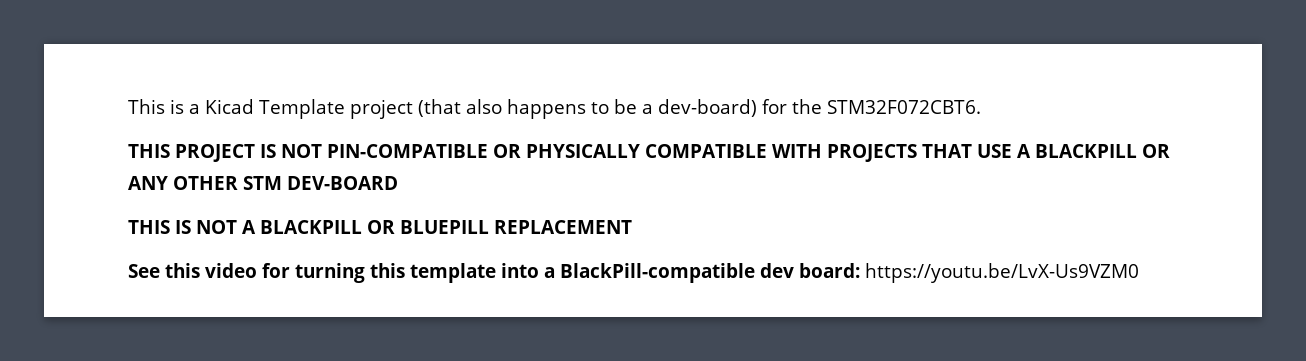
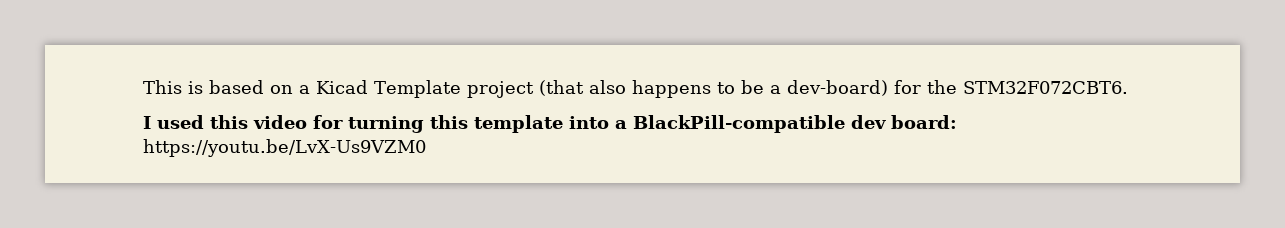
- This is a Kicad Template project (that also happens to be a dev-board) for the STM32F072CBT6.
+ This is based on a Kicad Template project (that also happens to be a dev-board) for the STM32F072CBT6.
- THIS PROJECT IS NOT PIN-COMPATIBLE OR PHYSICALLY COMPATIBLE WITH PROJECTS THAT USE A BLACKPILL OR ANY OTHER STM DEV-BOARD
- THIS IS NOT A BLACKPILL OR BLUEPILL REPLACEMENT
- See this video for turning this template into a BlackPill-compatible dev board: https://youtu.be/LvX-Us9VZM0
+ I used this video for turning this template into a BlackPill-compatible dev board: https://youtu.be/LvX-Us9VZM0

